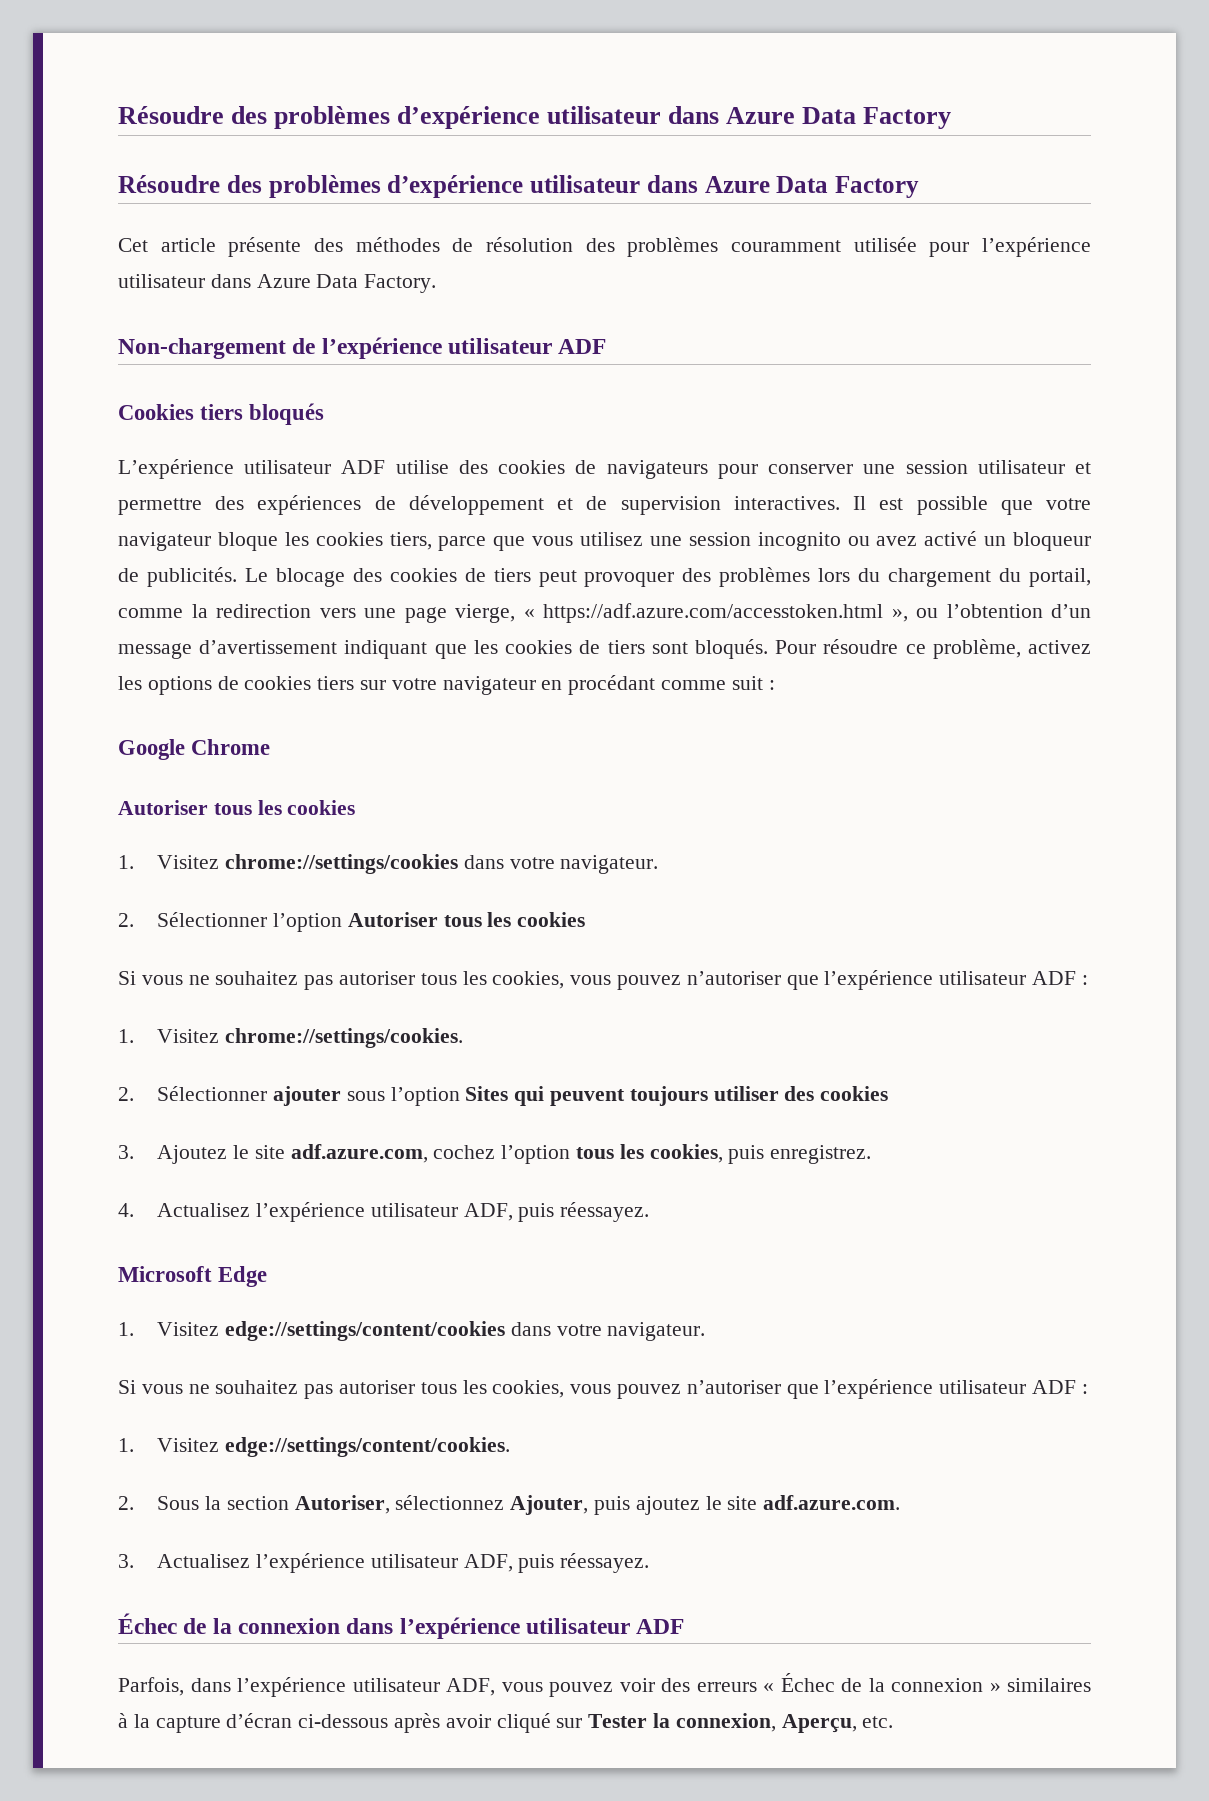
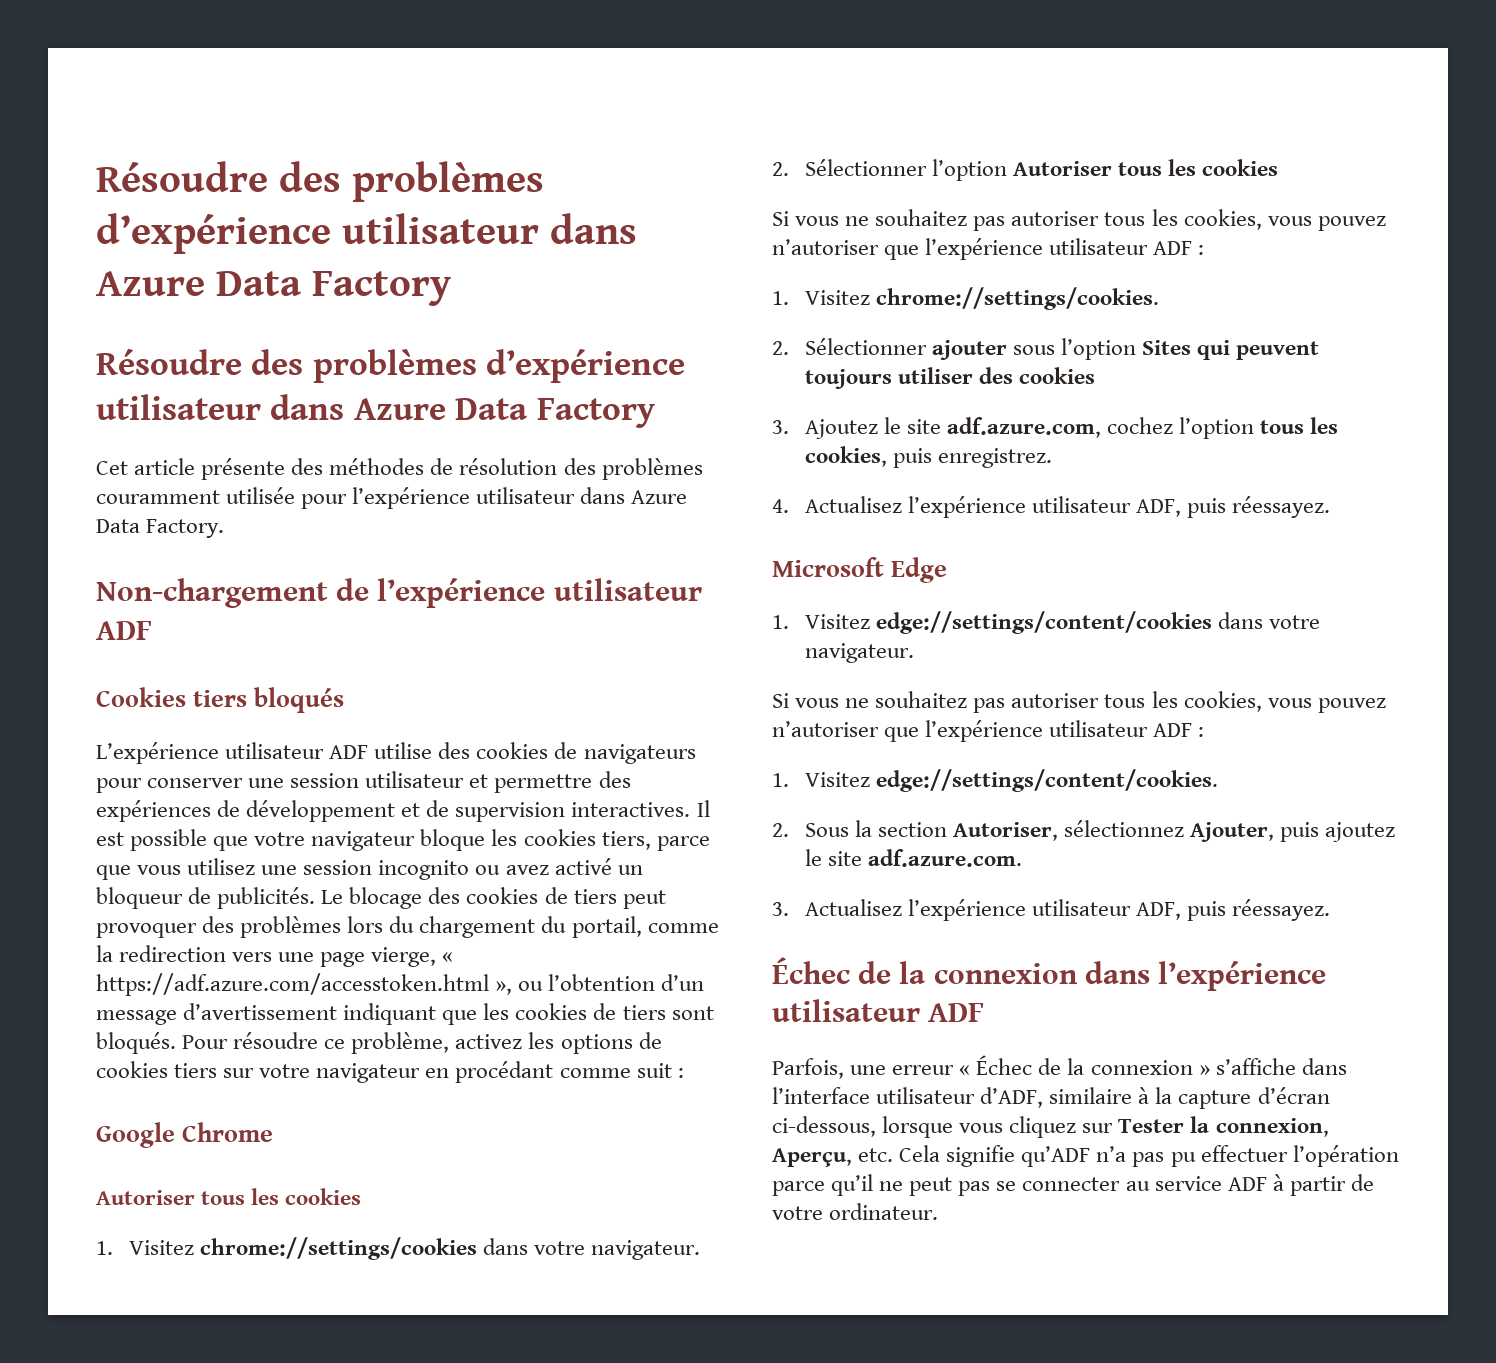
- Parfois, dans l’expérience utilisateur ADF, vous pouvez voir des erreurs « Échec de la connexion » similaires à la capture d’écran ci-dessous après avoir cliqué sur Tester la connexion, Aperçu, etc.
+ Parfois, une erreur « Échec de la connexion » s’affiche dans l’interface utilisateur d’ADF, similaire à la capture d’écran ci-dessous, lorsque vous cliquez sur Tester la connexion, Aperçu, etc. Cela signifie qu’ADF n’a pas pu effectuer l’opération parce qu’il ne peut pas se connecter au service ADF à partir de votre ordinateur.

